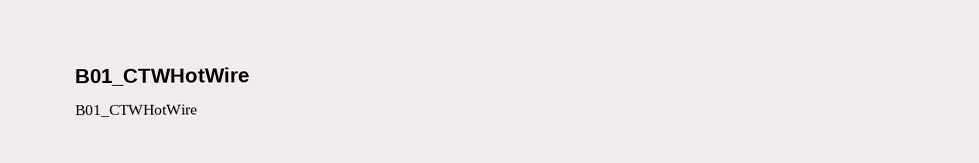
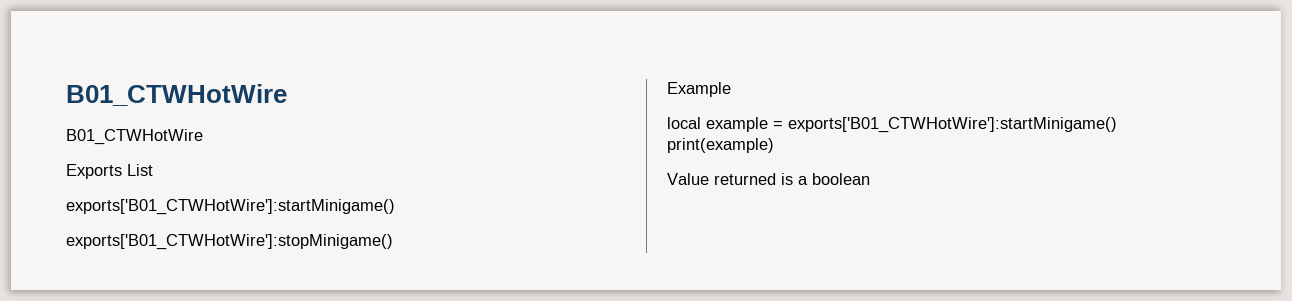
+ Exports List
+ exports['B01_CTWHotWire']:startMinigame()
+ exports['B01_CTWHotWire']:stopMinigame()
+ Example
+ local example = exports['B01_CTWHotWire']:startMinigame() print(example)
+ Value returned is a boolean

